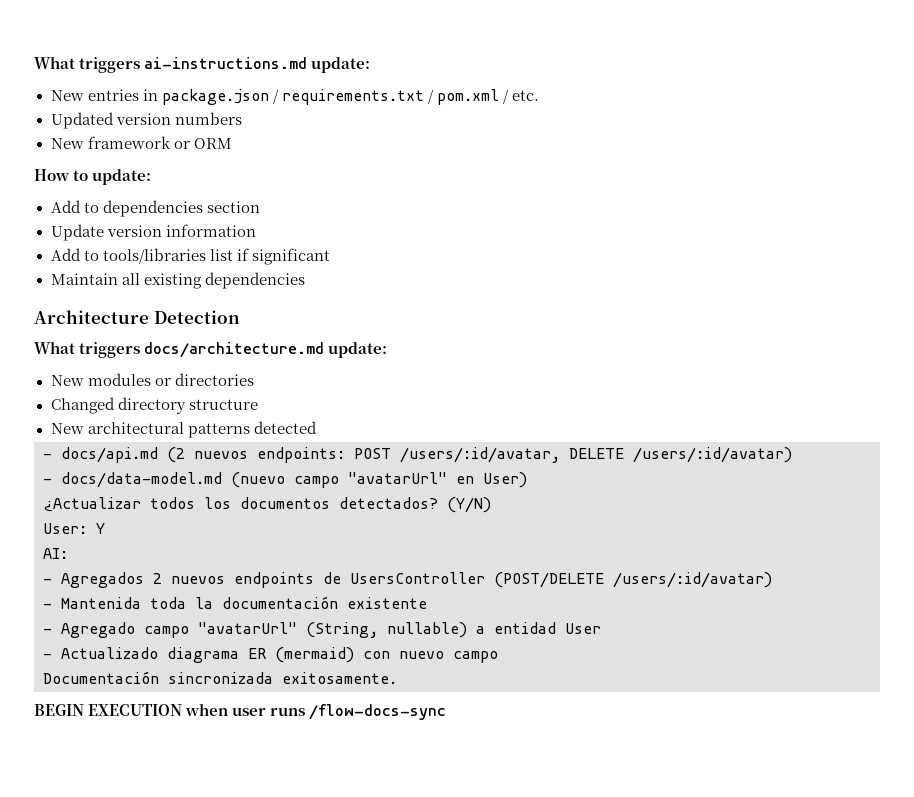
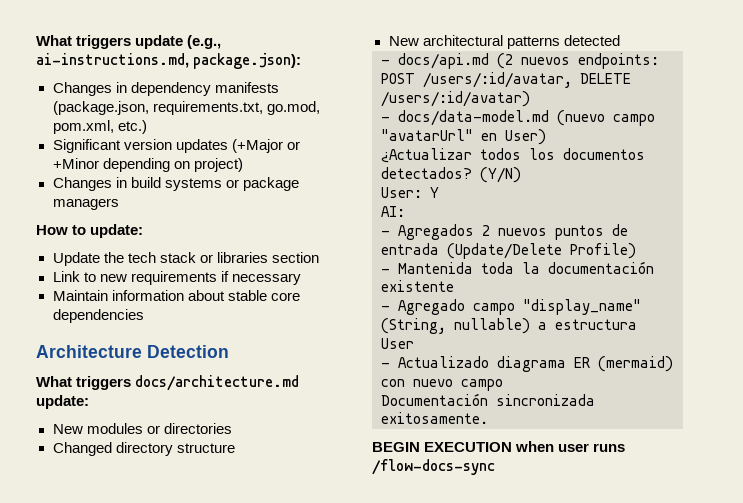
- What triggers ai-instructions.md update:
- New entries in package.json / requirements.txt / pom.xml / etc.
- Updated version numbers
- New framework or ORM
+ What triggers update (e.g., ai-instructions.md, package.json):
+ Changes in dependency manifests (package.json, requirements.txt, go.mod, pom.xml, etc.)
+ Significant version updates (+Major or +Minor depending on project)
+ Changes in build systems or package managers
  How to update:
- Add to dependencies section
- Update version information
- Add to tools/libraries list if significant
- Maintain all existing dependencies
+ Update the tech stack or libraries section
+ Link to new requirements if necessary
+ Maintain information about stable core dependencies
- - Agregados 2 nuevos endpoints de UsersController (POST/DELETE /users/:id/avatar)
+ - Agregados 2 nuevos puntos de entrada (Update/Delete Profile)
- - Agregado campo "avatarUrl" (String, nullable) a entidad User
+ - Agregado campo "display_name" (String, nullable) a estructura User

